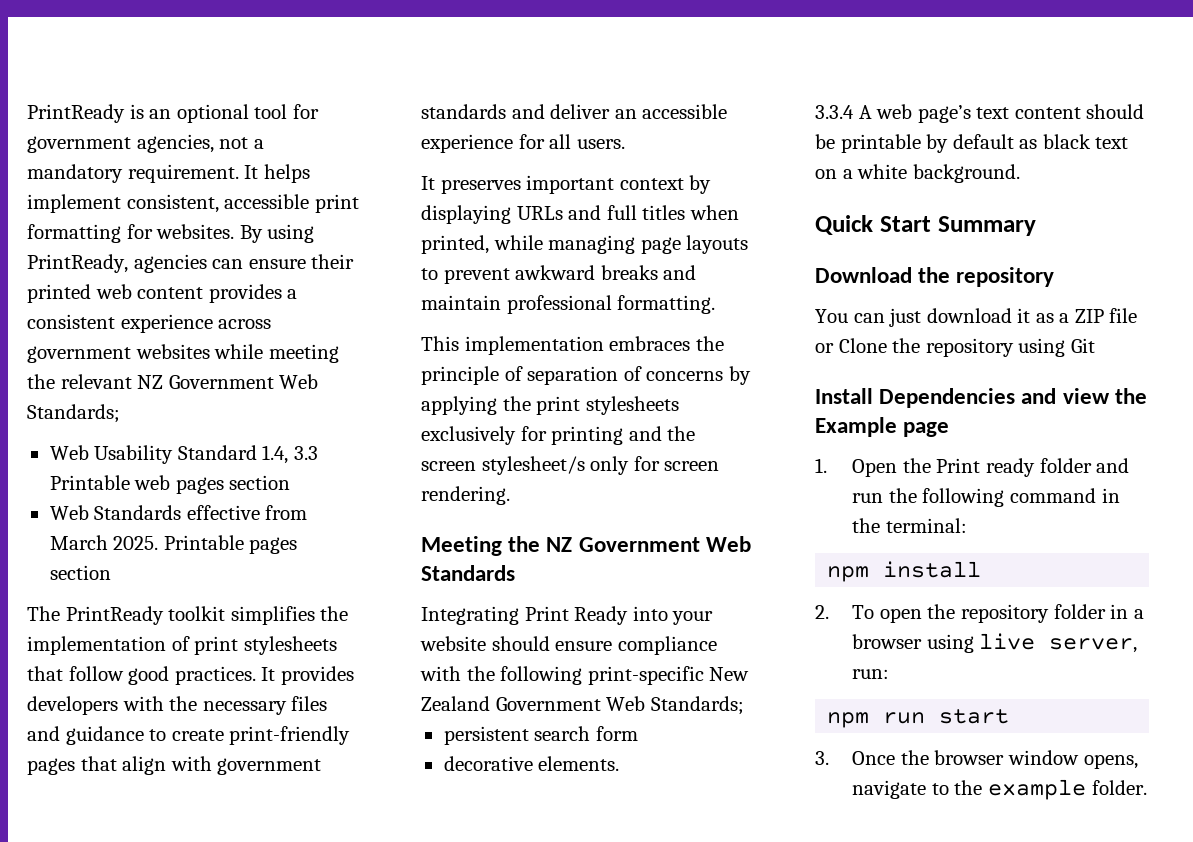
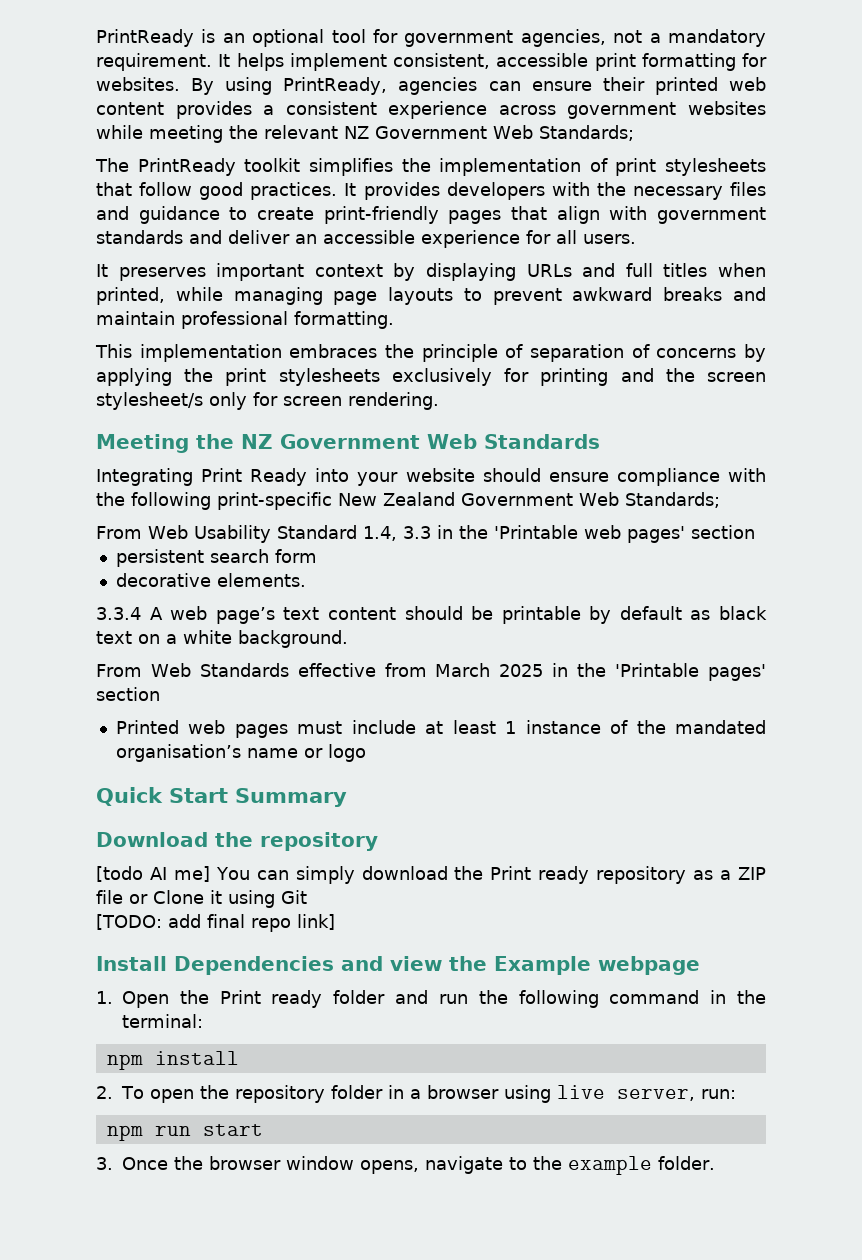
- Web Usability Standard 1.4, 3.3 Printable web pages section
- Web Standards effective from March 2025. Printable pages section
+ From Web Usability Standard 1.4, 3.3 in the 'Printable web pages' section
+ From Web Standards effective from March 2025 in the 'Printable pages' section
+ Printed web pages must include at least 1 instance of the mandated organisation’s name or logo
- You can just download it as a ZIP file or Clone the repository using Git
+ [todo AI me] You can simply download the Print ready repository as a ZIP file or Clone it using Git
+ [TODO: add final repo link]
- Install Dependencies and view the Example page
+ Install Dependencies and view the Example webpage

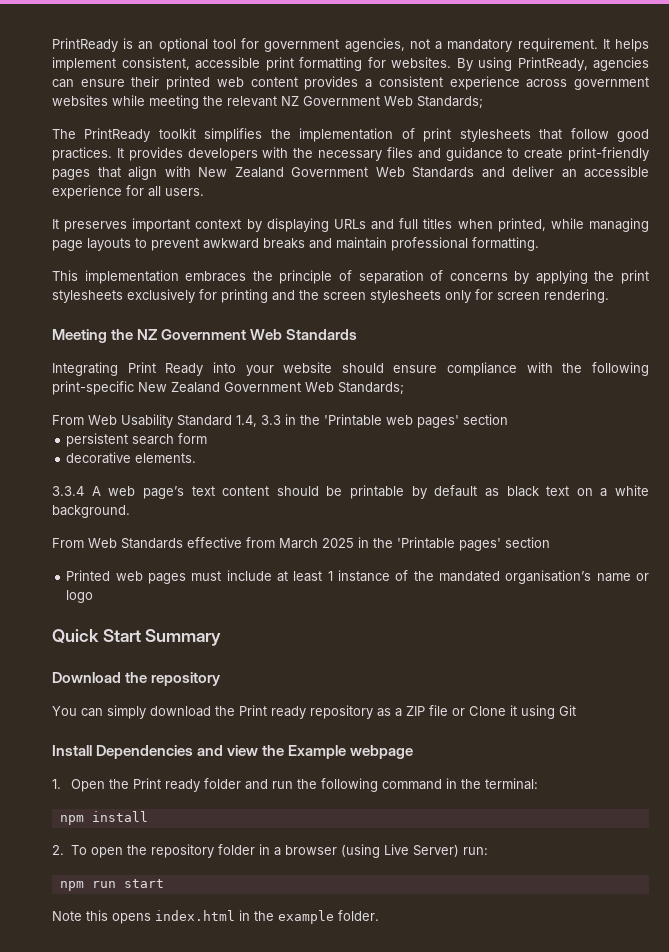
- It provides developers with the necessary files and guidance to create print-friendly pages that align with government standards and deliver an accessible experience for all users.
+ It provides developers with the necessary files and guidance to create print-friendly pages that align with New Zealand Government Web Standards and deliver an accessible experience for all users.
- This implementation embraces the principle of separation of concerns by applying the print stylesheets exclusively for printing and the screen stylesheet/s only for screen rendering.
+ This implementation embraces the principle of separation of concerns by applying the print stylesheets exclusively for printing and the screen stylesheets only for screen rendering.
- [todo AI me] You can simply download the Print ready repository as a ZIP file or Clone it using Git
+ You can simply download the Print ready repository as a ZIP file or Clone it using Git
- [TODO: add final repo link]
- 2. To open the repository folder in a browser using live server, run:
+ 2. To open the repository folder in a browser (using Live Server) run:
- 3. Once the browser window opens, navigate to the example folder.
+ Note this opens index.html in the example folder.

